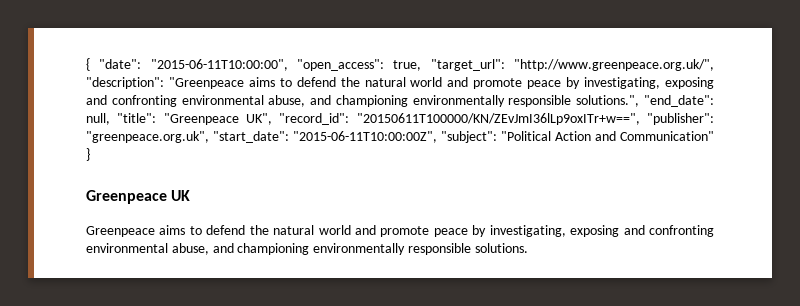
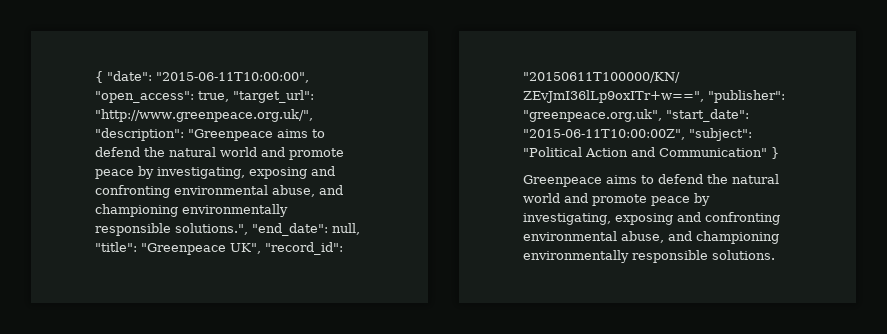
- Greenpeace UK

